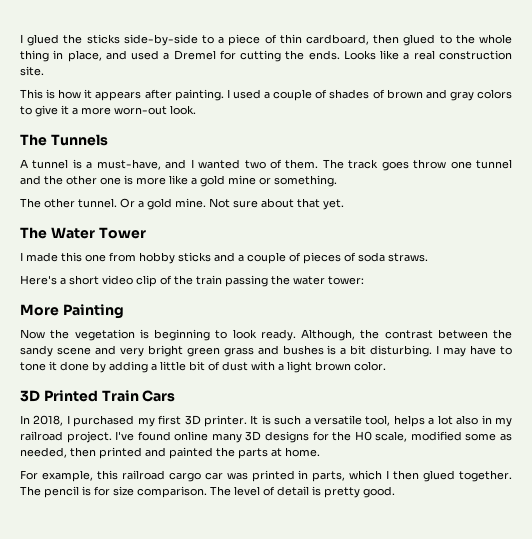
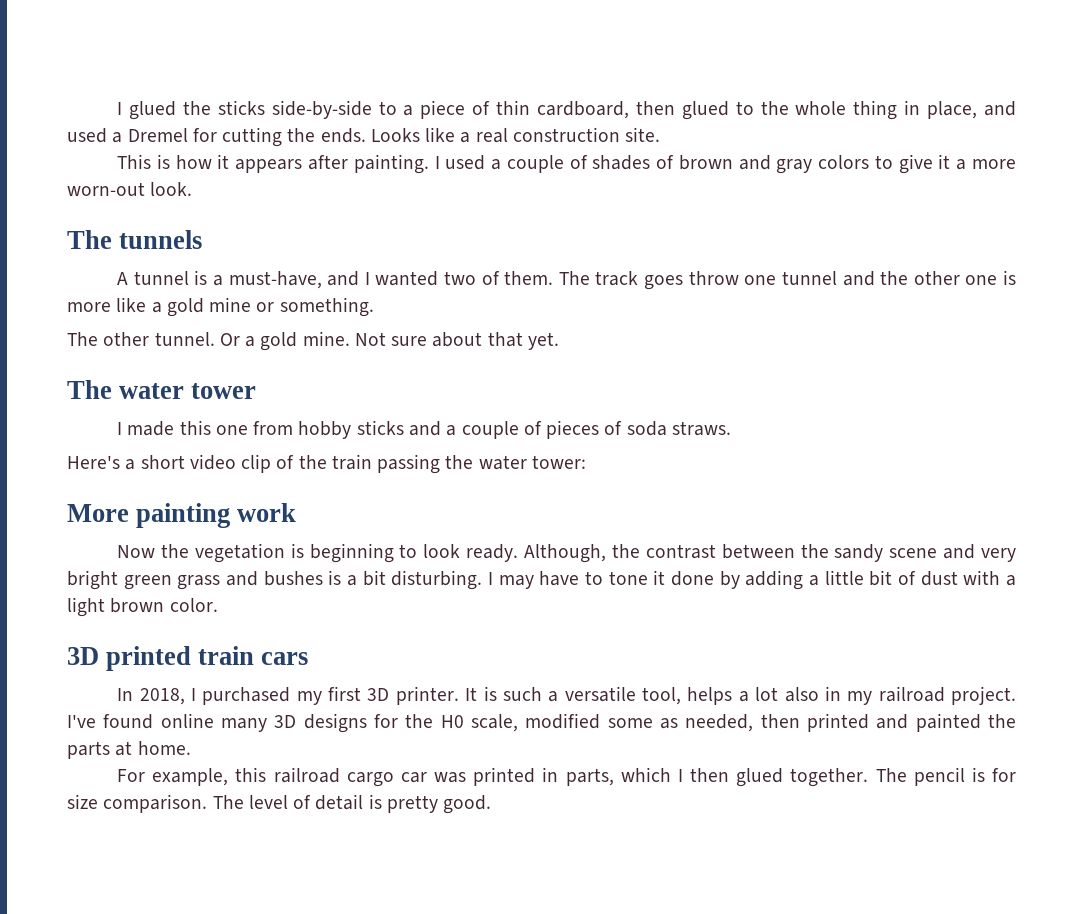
- The Tunnels
+ The tunnels
- The Water Tower
+ The water tower
- More Painting
+ More painting work
- 3D Printed Train Cars
+ 3D printed train cars

